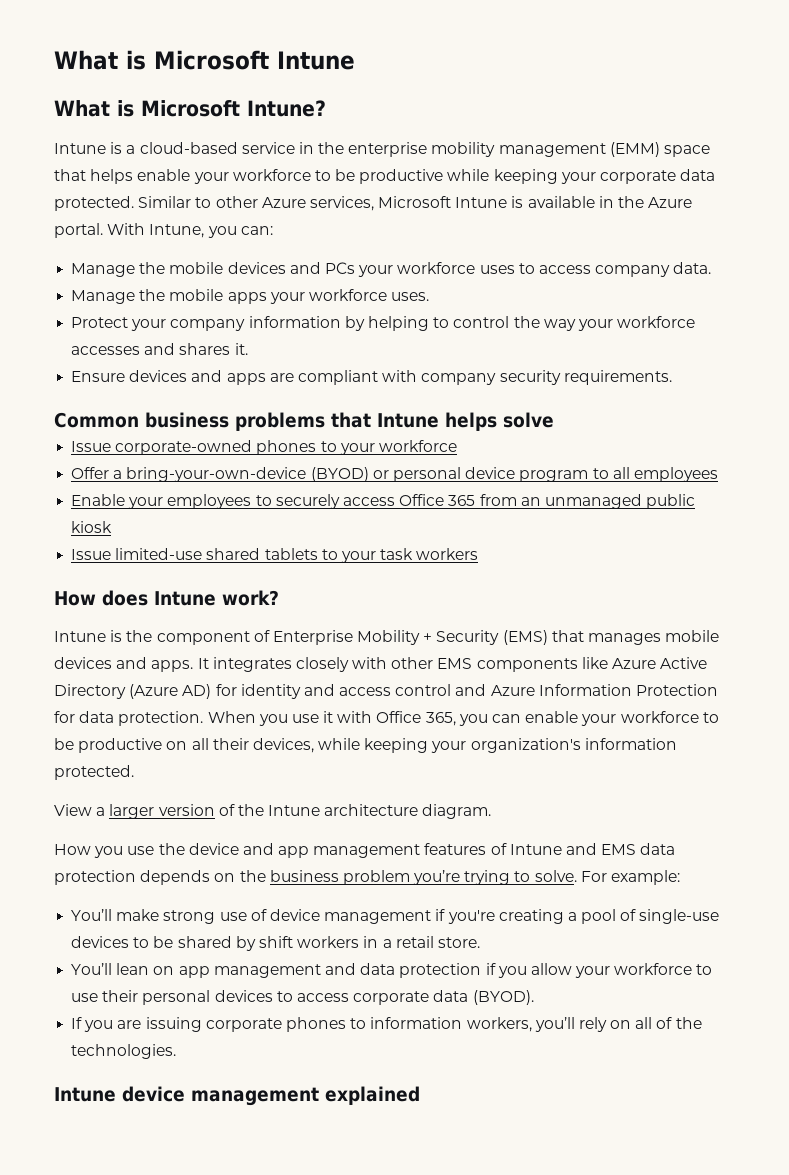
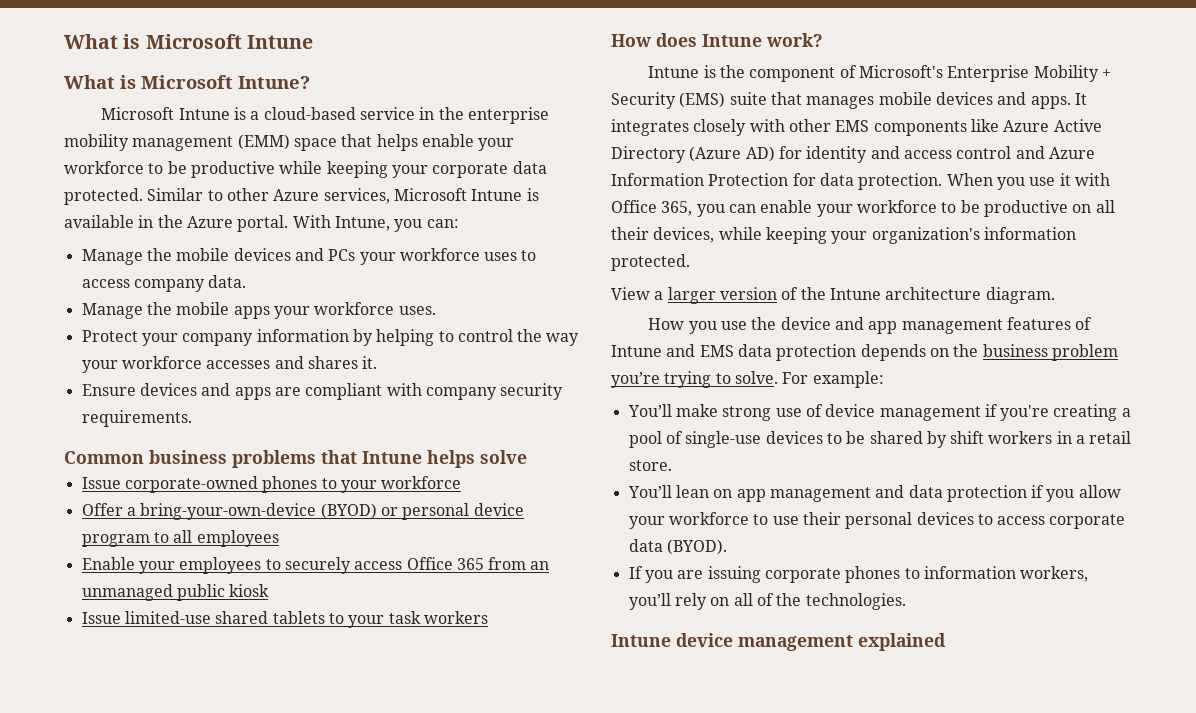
- Intune is a cloud-based service in the enterprise mobility management (EMM) space that helps enable your workforce to be productive while keeping your corporate data protected.
+ Microsoft Intune is a cloud-based service in the enterprise mobility management (EMM) space that helps enable your workforce to be productive while keeping your corporate data protected.
- Intune is the component of Enterprise Mobility + Security (EMS) that manages mobile devices and apps.
+ Intune is the component of Microsoft's Enterprise Mobility + Security (EMS) suite that manages mobile devices and apps.

